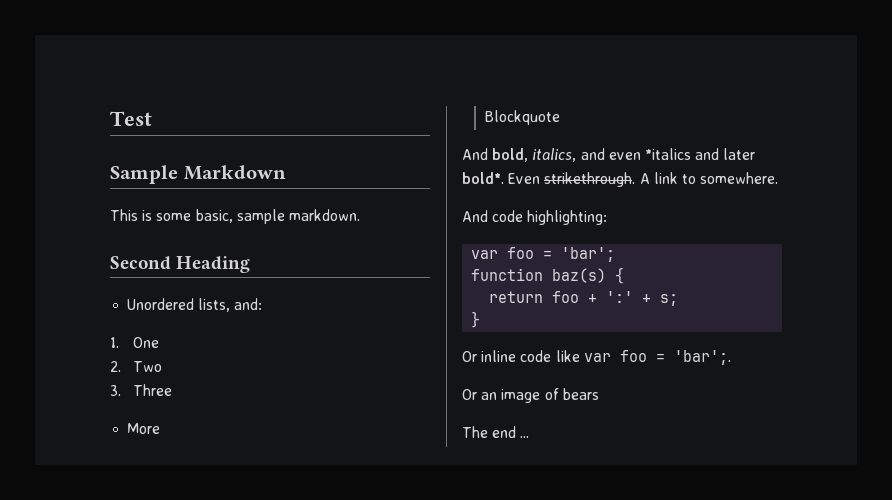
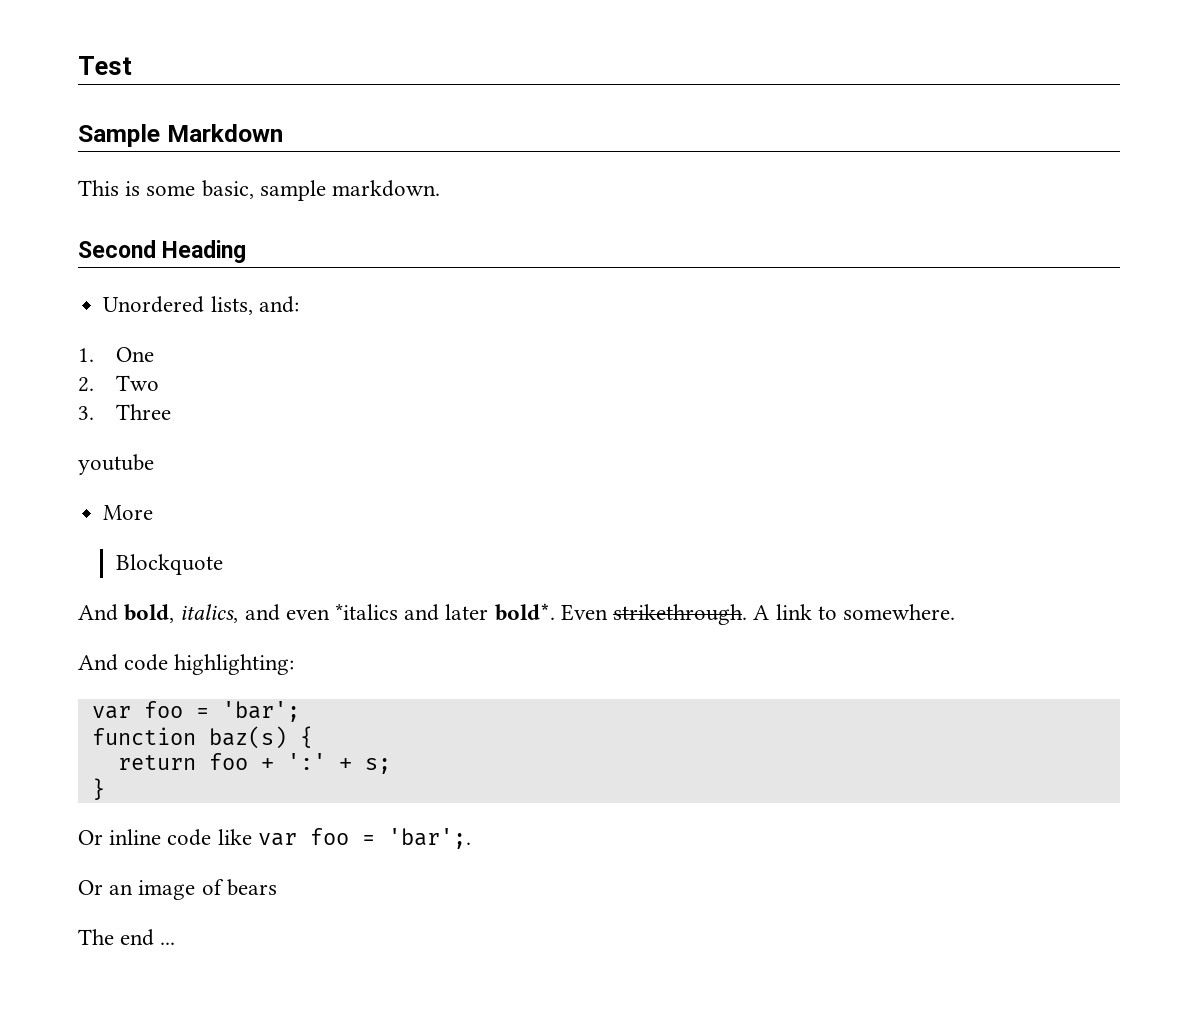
+ youtube

